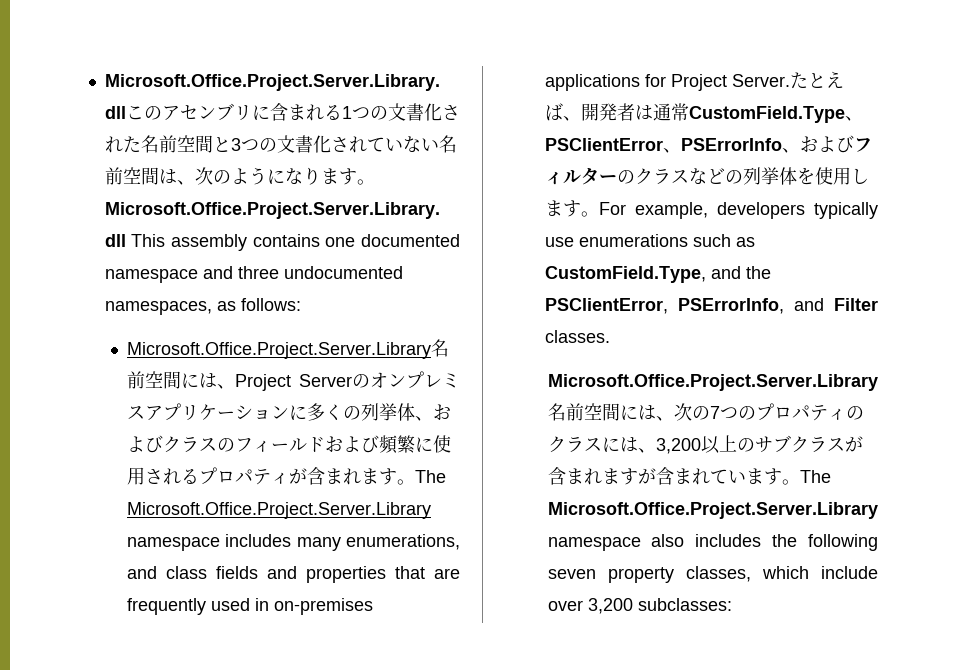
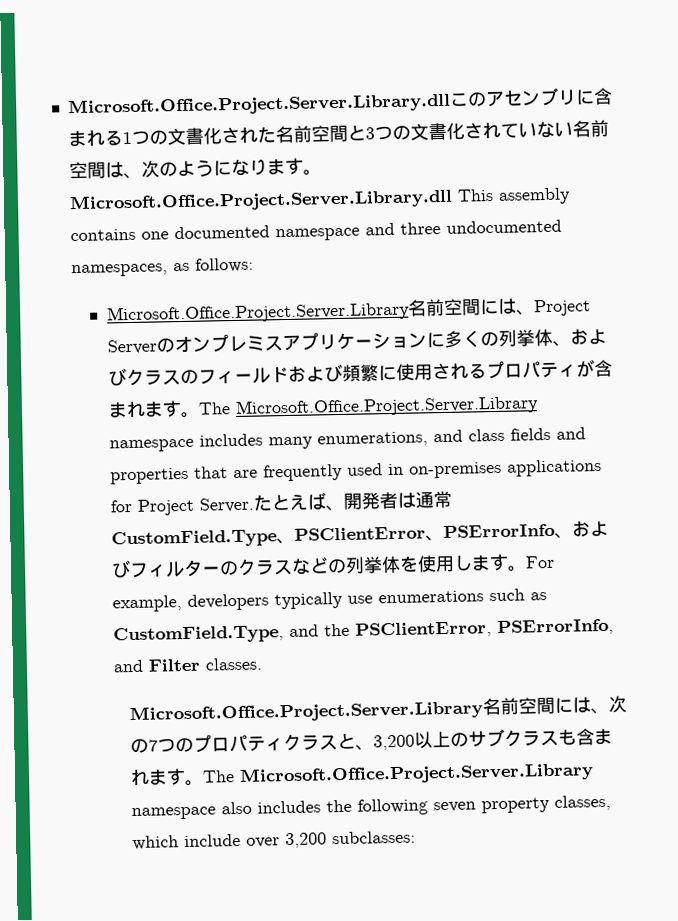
- Microsoft.Office.Project.Server.Library名前空間には、次の7つのプロパティのクラスには、3,200以上のサブクラスが含まれますが含まれています。
+ Microsoft.Office.Project.Server.Library名前空間には、次の7つのプロパティクラスと、3,200以上のサブクラスも含まれます。

